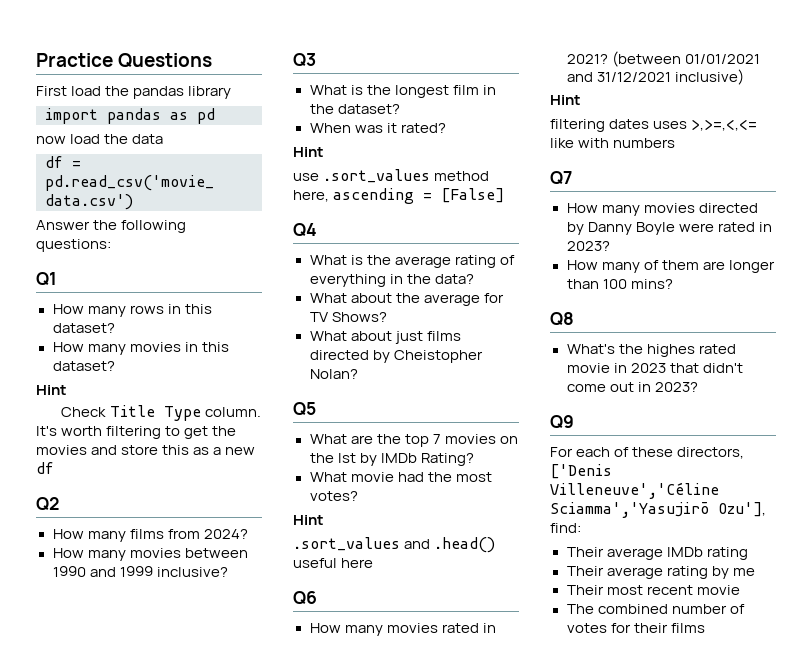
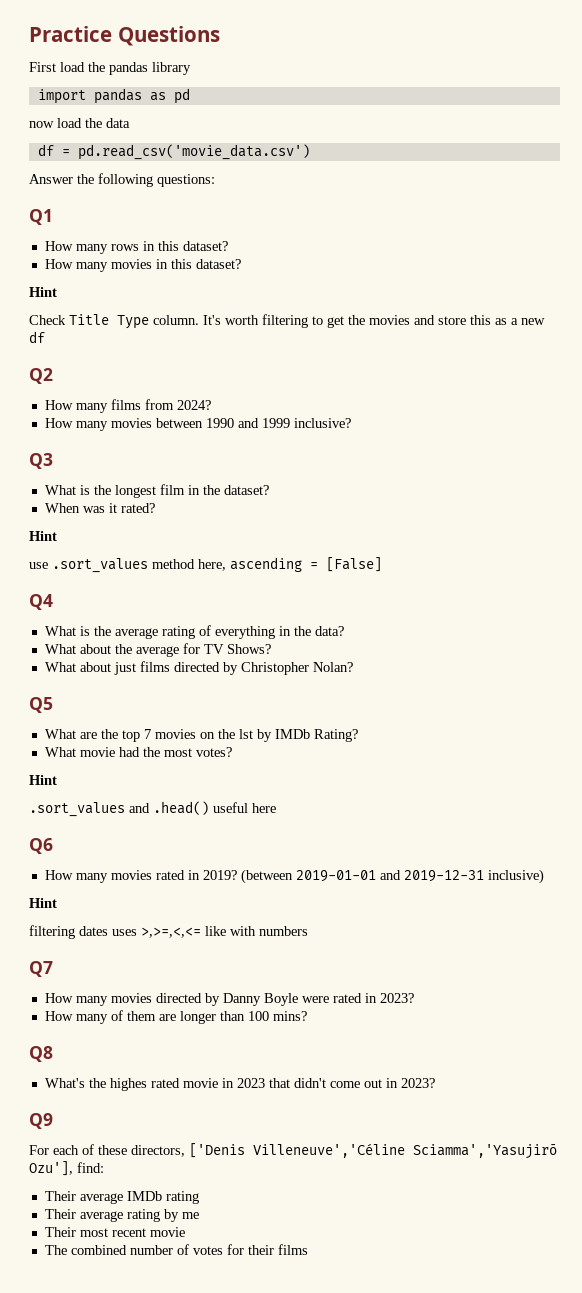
- What about just films directed by Cheistopher Nolan?
+ What about just films directed by Christopher Nolan?
- How many movies rated in 2021? (between 01/01/2021 and 31/12/2021 inclusive)
+ How many movies rated in 2019? (between 2019-01-01 and 2019-12-31 inclusive)

